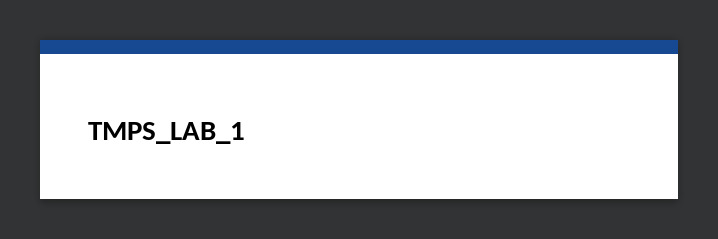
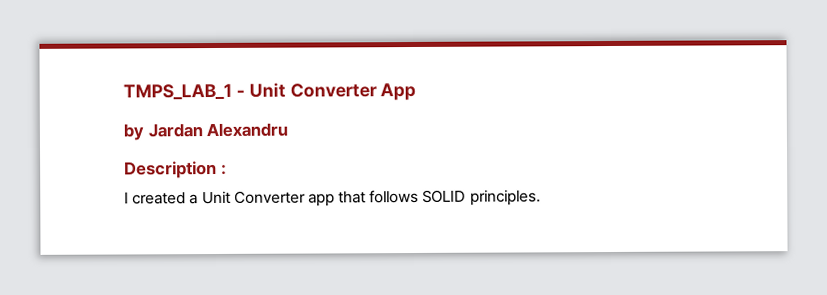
- TMPS_LAB_1
+ TMPS_LAB_1 - Unit Converter App
+ by Jardan Alexandru
+ Description :
+ I created a Unit Converter app that follows SOLID principles.

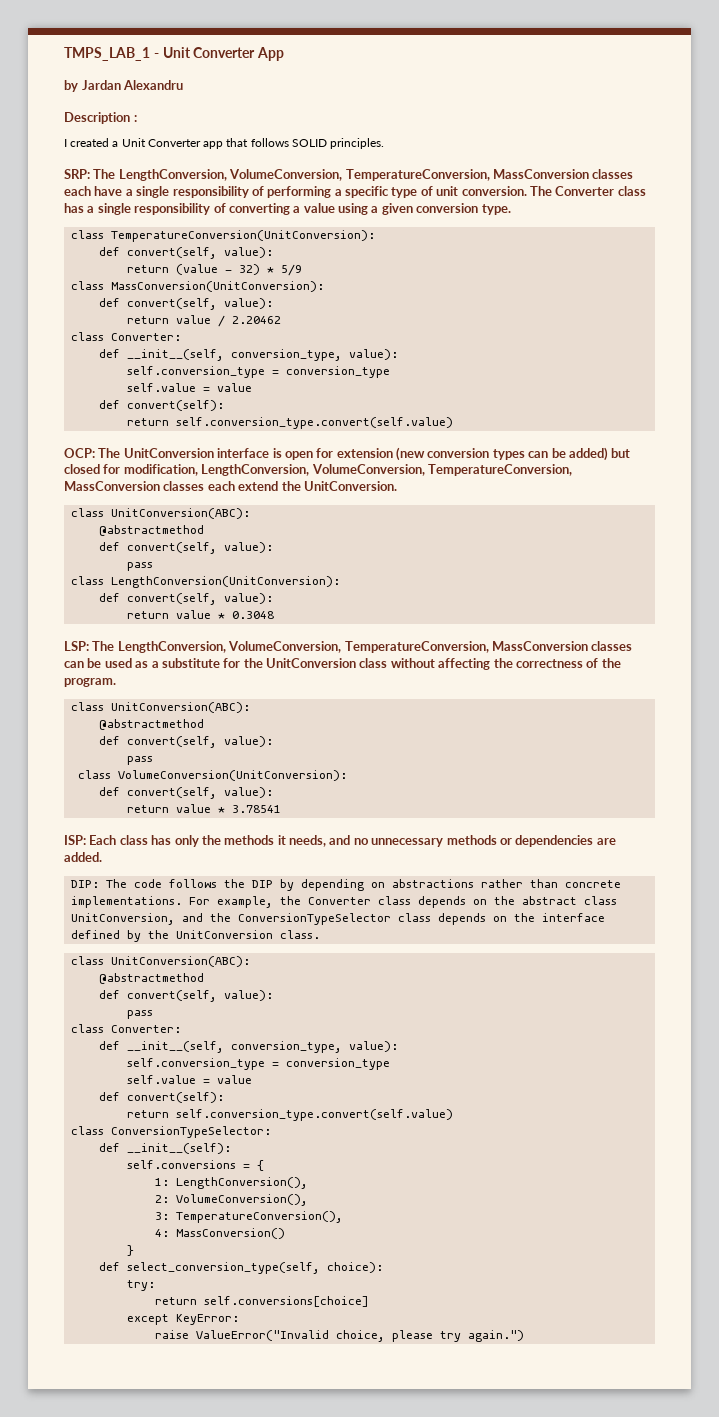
+ SRP: The LengthConversion, VolumeConversion, TemperatureConversion, MassConversion classes each have a single responsibility of performing a specific type of unit conversion. The Converter class has a single responsibility of converting a value using a given conversion type.
+ class TemperatureConversion(UnitConversion):
+ def convert(self, value):
+ return (value - 32) * 5/9
+ class MassConversion(UnitConversion):
+ def convert(self, value):
+ return value / 2.20462
+ class Converter:
+ def __init__(self, conversion_type, value):
+ self.conversion_type = conversion_type
+ self.value = value
+ def convert(self):
+ return self.conversion_type.convert(self.value)
+ OCP: The UnitConversion interface is open for extension (new conversion types can be added) but closed for modification, LengthConversion, VolumeConversion, TemperatureConversion, MassConversion classes each extend the UnitConversion.
+ class UnitConversion(ABC):
+ @abstractmethod
+ def convert(self, value):
+ pass
+ class LengthConversion(UnitConversion):
+ def convert(self, value):
+ return value * 0.3048
+ LSP: The LengthConversion, VolumeConversion, TemperatureConversion, MassConversion classes can be used as a substitute for the UnitConversion class without affecting the correctness of the program.
+ class UnitConversion(ABC):
+ @abstractmethod
+ def convert(self, value):
+ pass
+ class VolumeConversion(UnitConversion):
+ def convert(self, value):
+ return value * 3.78541
+ ISP: Each class has only the methods it needs, and no unnecessary methods or dependencies are added.
+ DIP: The code follows the DIP by depending on abstractions rather than concrete implementations. For example, the Converter class depends on the abstract class UnitConversion, and the ConversionTypeSelector class depends on the interface defined by the UnitConversion class.
+ class UnitConversion(ABC):
+ @abstractmethod
+ def convert(self, value):
+ pass
+ class Converter:
+ def __init__(self, conversion_type, value):
+ self.conversion_type = conversion_type
+ self.value = value
+ def convert(self):
+ return self.conversion_type.convert(self.value)
+ class ConversionTypeSelector:
+ def __init__(self):
+ self.conversions = {
+ 1: LengthConversion(),
+ 2: VolumeConversion(),
+ 3: TemperatureConversion(),
+ 4: MassConversion()
+ }
+ def select_conversion_type(self, choice):
+ try:
+ return self.conversions[choice]
+ except KeyError:
+ raise ValueError("Invalid choice, please try again.")

